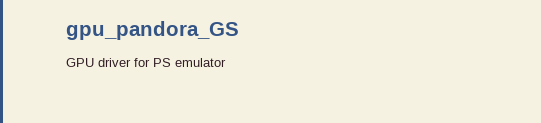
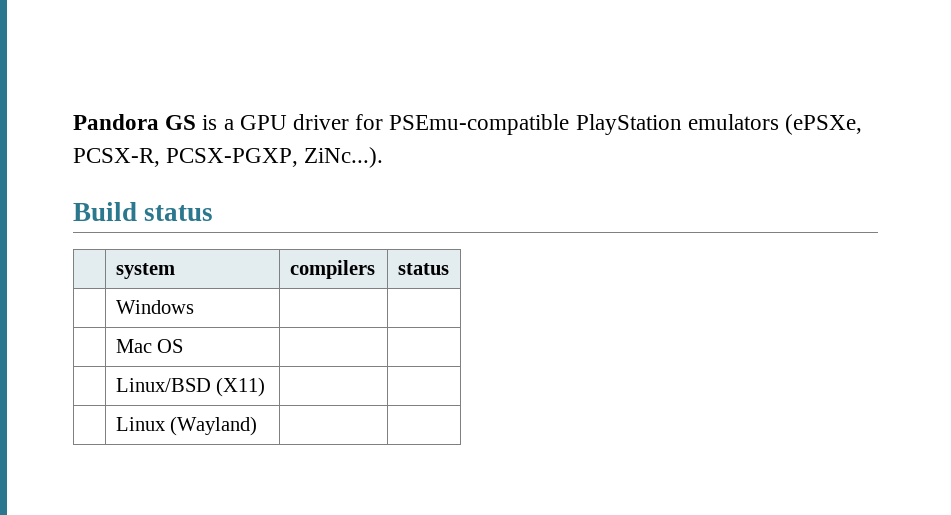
- gpu_pandora_GS
- GPU driver for PS emulator
+ Pandora GS is a GPU driver for PSEmu-compatible PlayStation emulators (ePSXe, PCSX-R, PCSX-PGXP, ZiNc...).
+ Build status
+ | system | compilers | status
+ | Windows | |
+ | Mac OS | |
+ | Linux/BSD (X11) | |
+ | Linux (Wayland) | |

